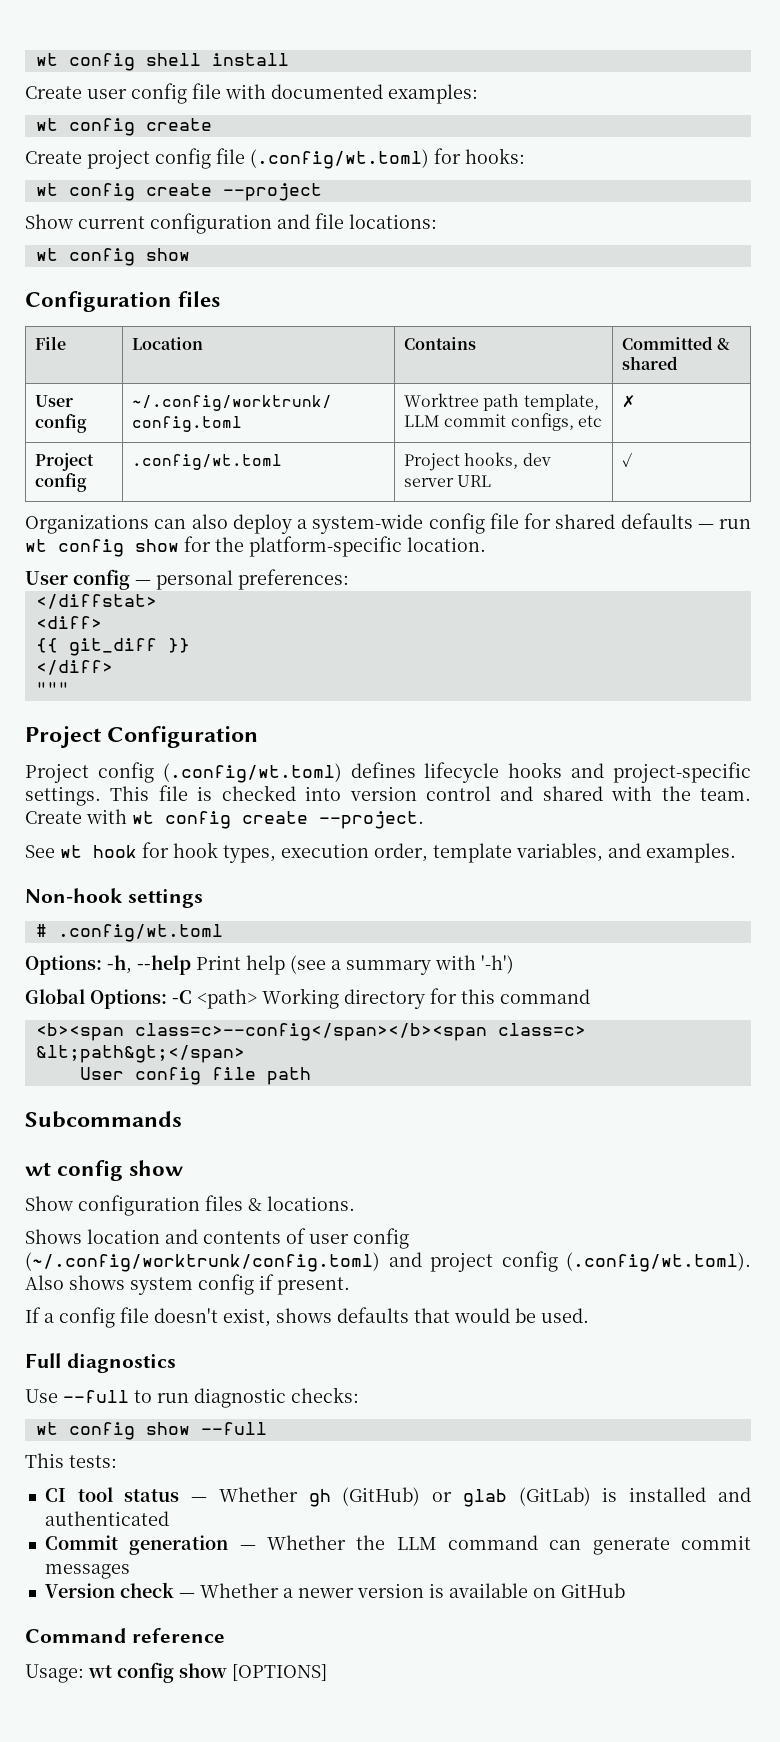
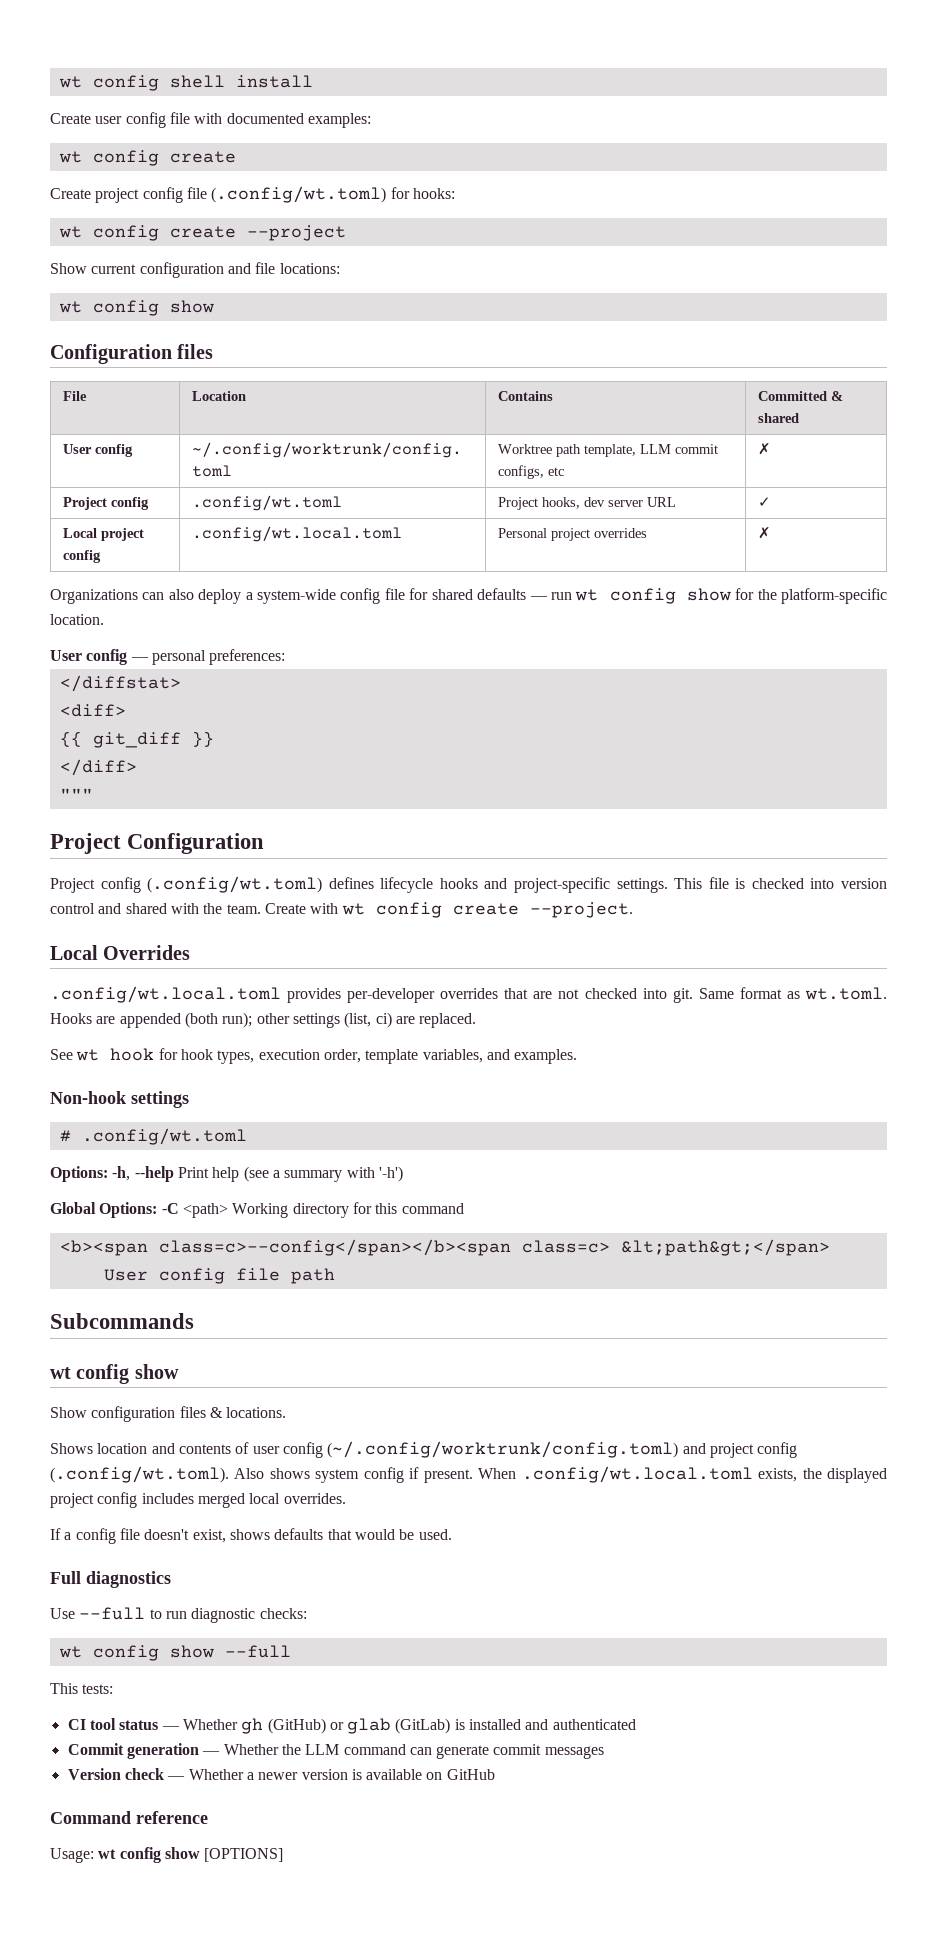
+ Local project config | .config/wt.local.toml | Personal project overrides | ✗
+ Local Overrides
+ .config/wt.local.toml provides per-developer overrides that are not checked into git. Same format as wt.toml. Hooks are appended (both run); other settings (list, ci) are replaced.
+ When .config/wt.local.toml exists, the displayed project config includes merged local overrides.

